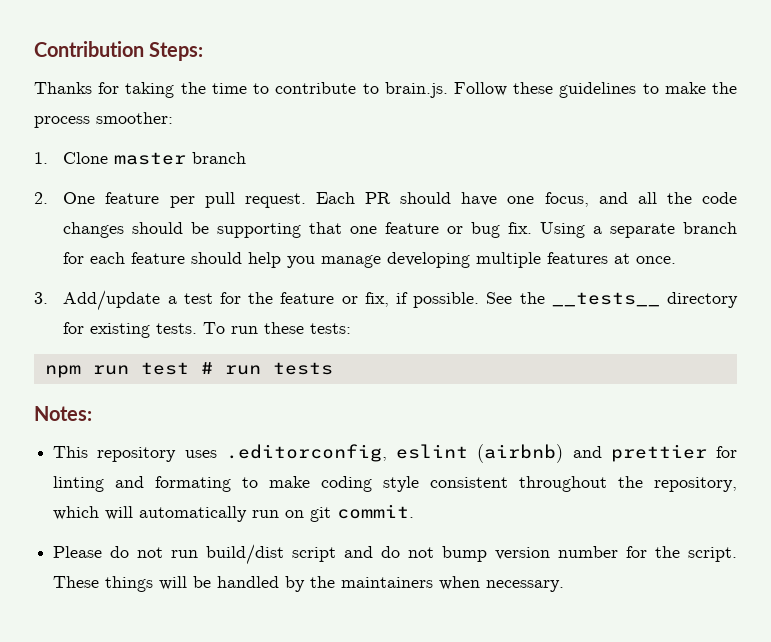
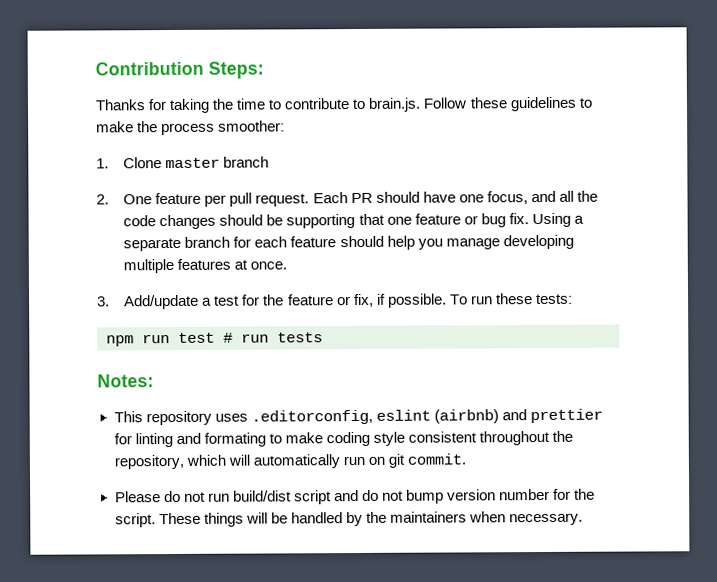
- See the __tests__ directory for existing tests.

